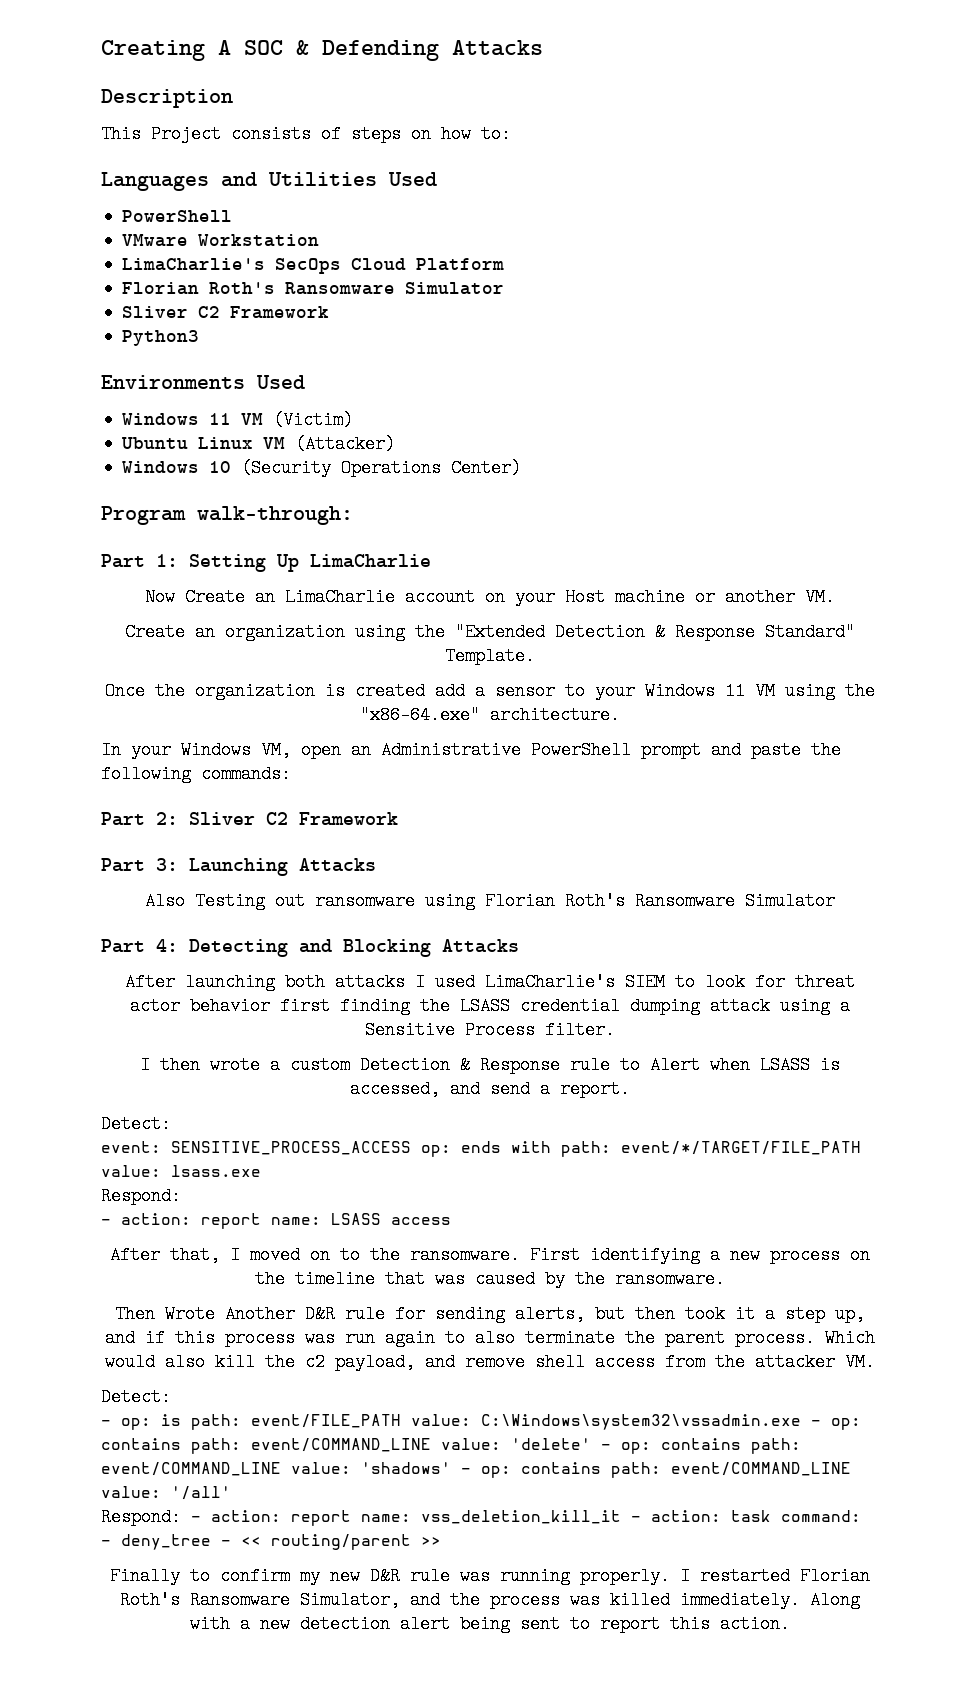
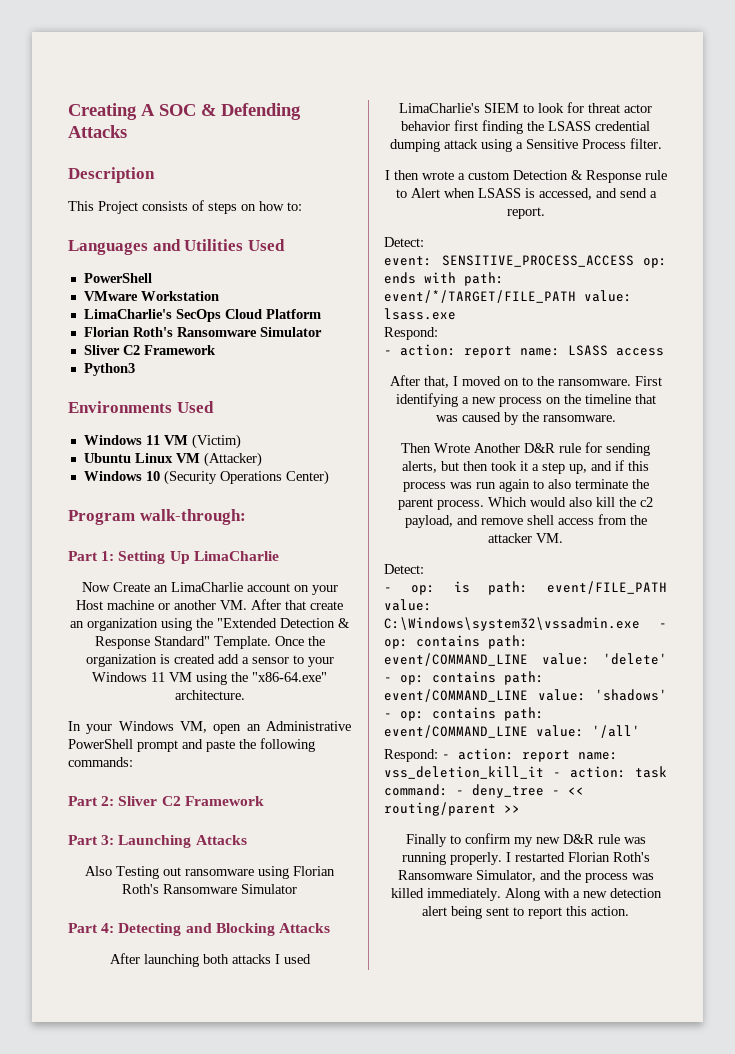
- Now Create an LimaCharlie account on your Host machine or another VM.
- Create an organization using the "Extended Detection & Response Standard" Template.
- Once the organization is created add a sensor to your Windows 11 VM using the "x86-64.exe" architecture.
+ Now Create an LimaCharlie account on your Host machine or another VM. After that create an organization using the "Extended Detection & Response Standard" Template. Once the organization is created add a sensor to your Windows 11 VM using the "x86-64.exe" architecture.

